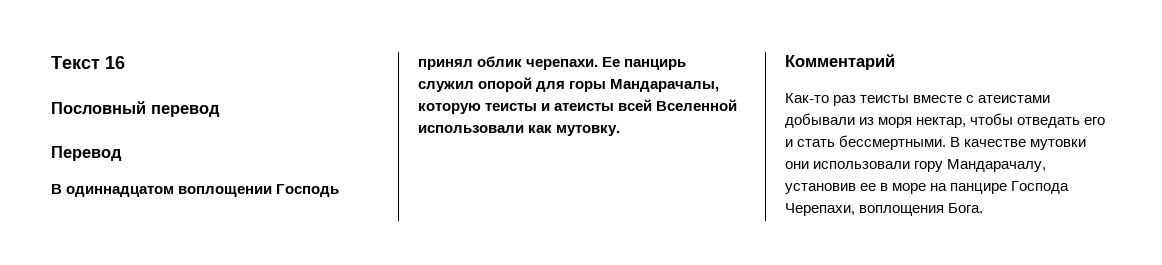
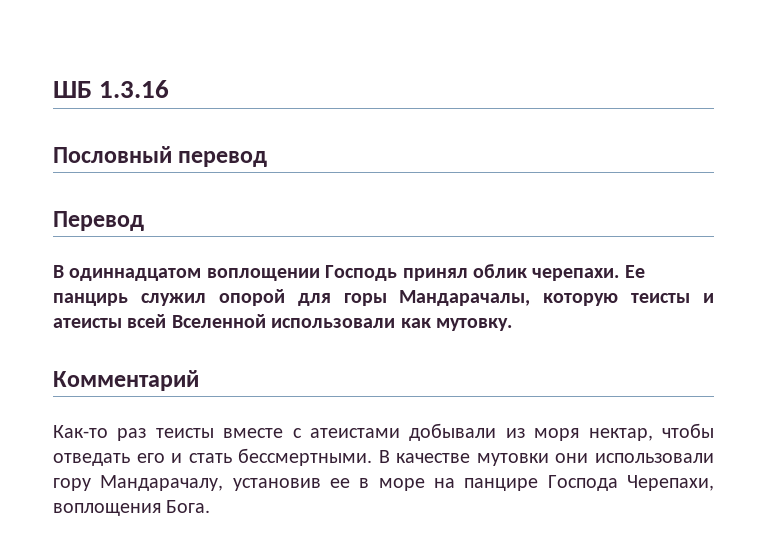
- Текст 16
+ ШБ 1.3.16

